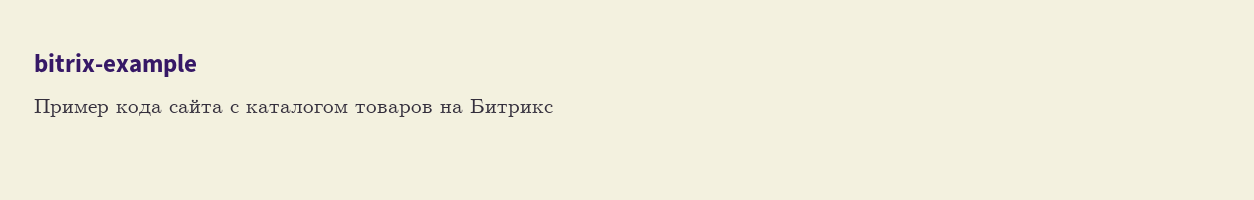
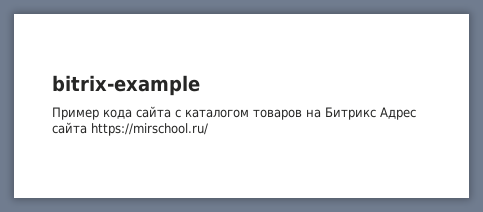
- Пример кода сайта с каталогом товаров на Битрикс
+ Пример кода сайта с каталогом товаров на Битрикс Адрес сайта https://mirschool.ru/

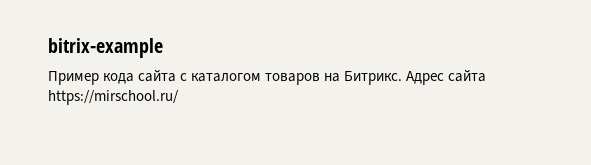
- Пример кода сайта с каталогом товаров на Битрикс Адрес сайта https://mirschool.ru/
+ Пример кода сайта с каталогом товаров на Битрикс. Адрес сайта https://mirschool.ru/

